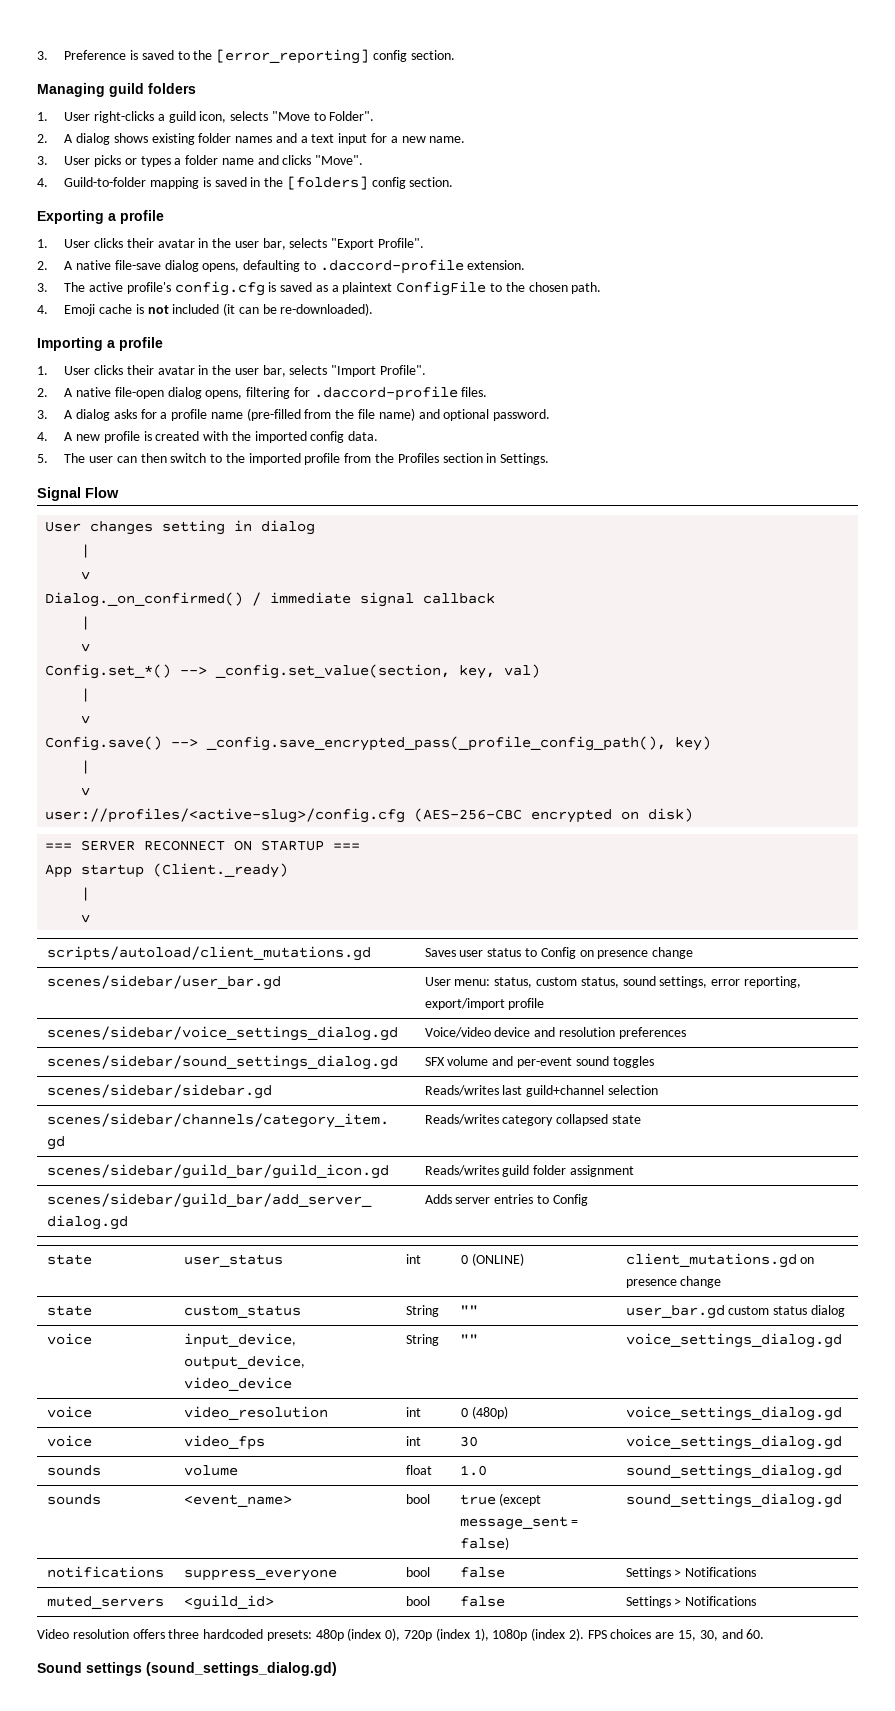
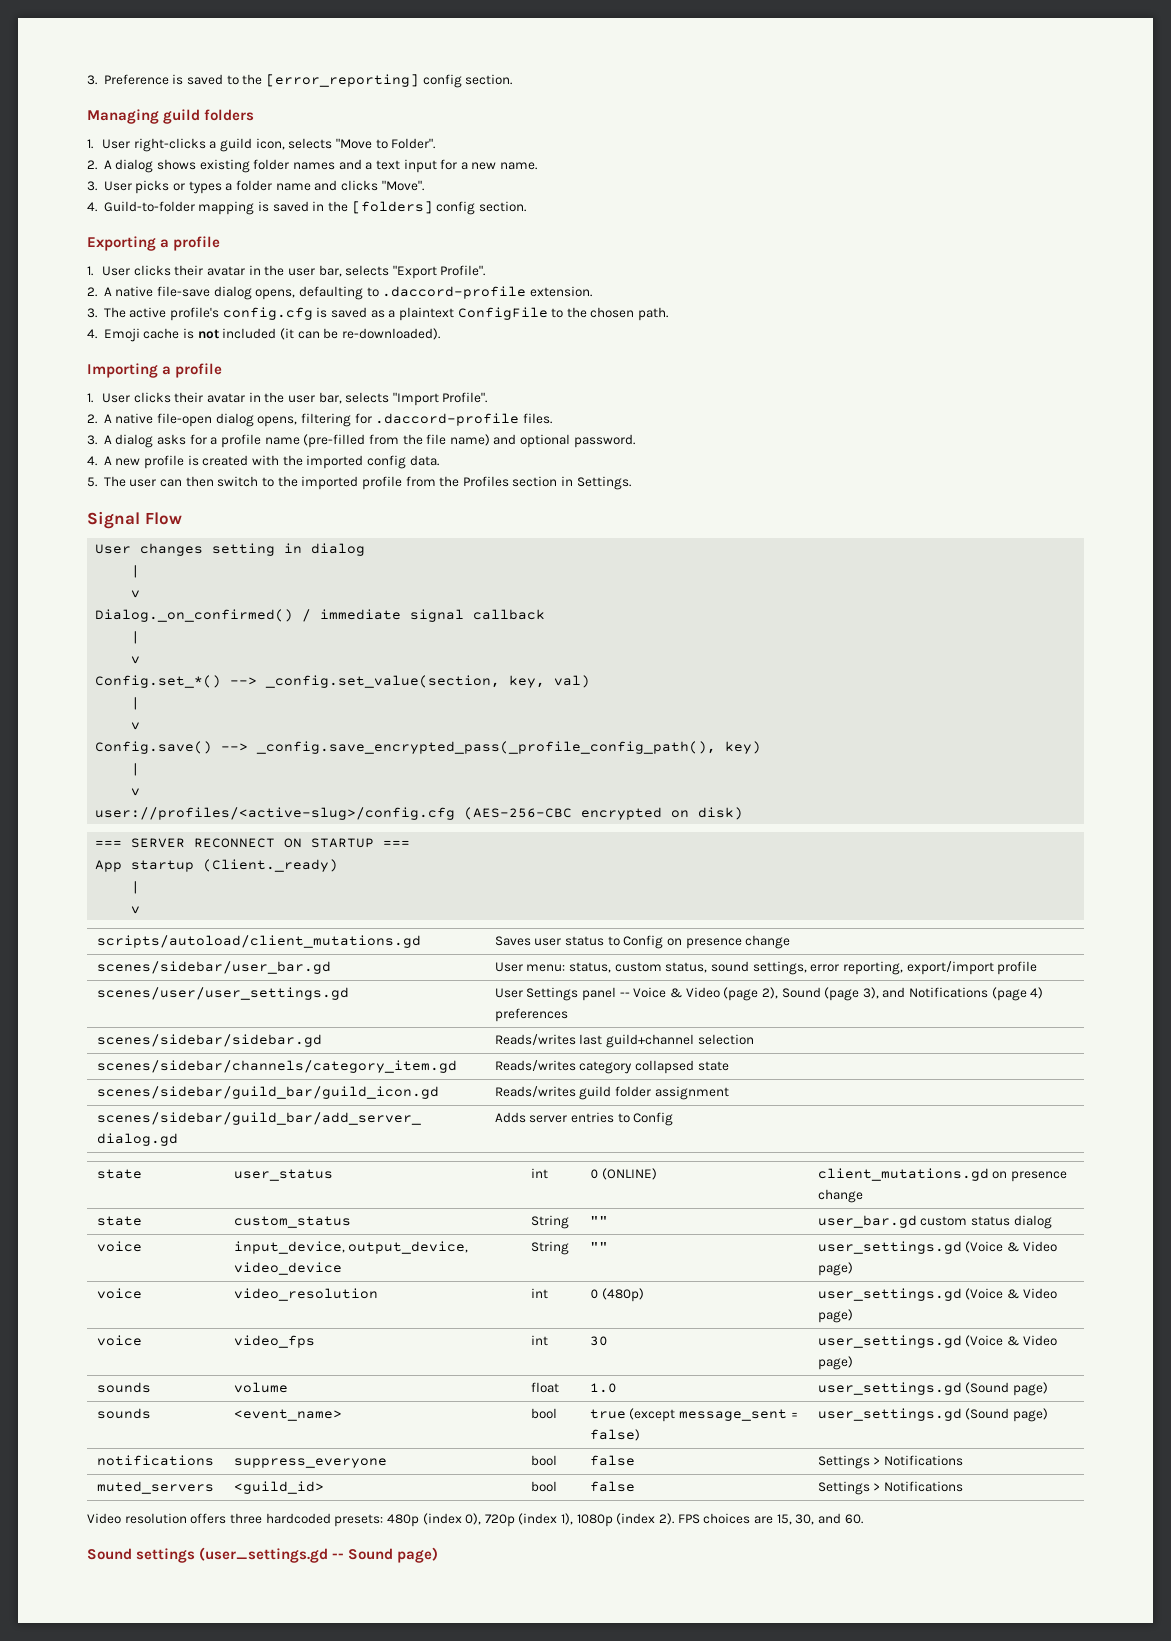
- scenes/sidebar/voice_settings_dialog.gd | Voice/video device and resolution preferences
- scenes/sidebar/sound_settings_dialog.gd | SFX volume and per-event sound toggles
+ scenes/user/user_settings.gd | User Settings panel -- Voice & Video (page 2), Sound (page 3), and Notifications (page 4) preferences
- voice | input_device, output_device, video_device | String | "" | voice_settings_dialog.gd
+ voice | input_device, output_device, video_device | String | "" | user_settings.gd (Voice & Video page)
- voice | video_resolution | int | 0 (480p) | voice_settings_dialog.gd
+ voice | video_resolution | int | 0 (480p) | user_settings.gd (Voice & Video page)
- voice | video_fps | int | 30 | voice_settings_dialog.gd
+ voice | video_fps | int | 30 | user_settings.gd (Voice & Video page)
- sounds | volume | float | 1.0 | sound_settings_dialog.gd
+ sounds | volume | float | 1.0 | user_settings.gd (Sound page)
- sounds | <event_name> | bool | true (except message_sent = false) | sound_settings_dialog.gd
+ sounds | <event_name> | bool | true (except message_sent = false) | user_settings.gd (Sound page)
- Sound settings (sound_settings_dialog.gd)
+ Sound settings (user_settings.gd -- Sound page)

